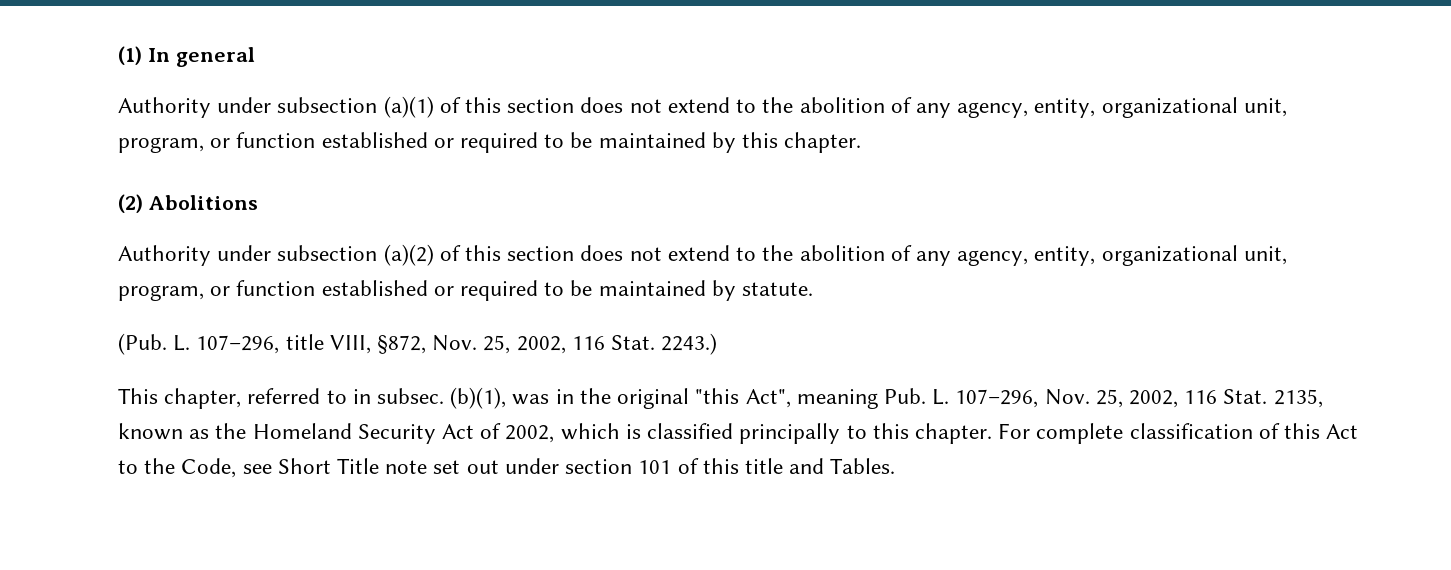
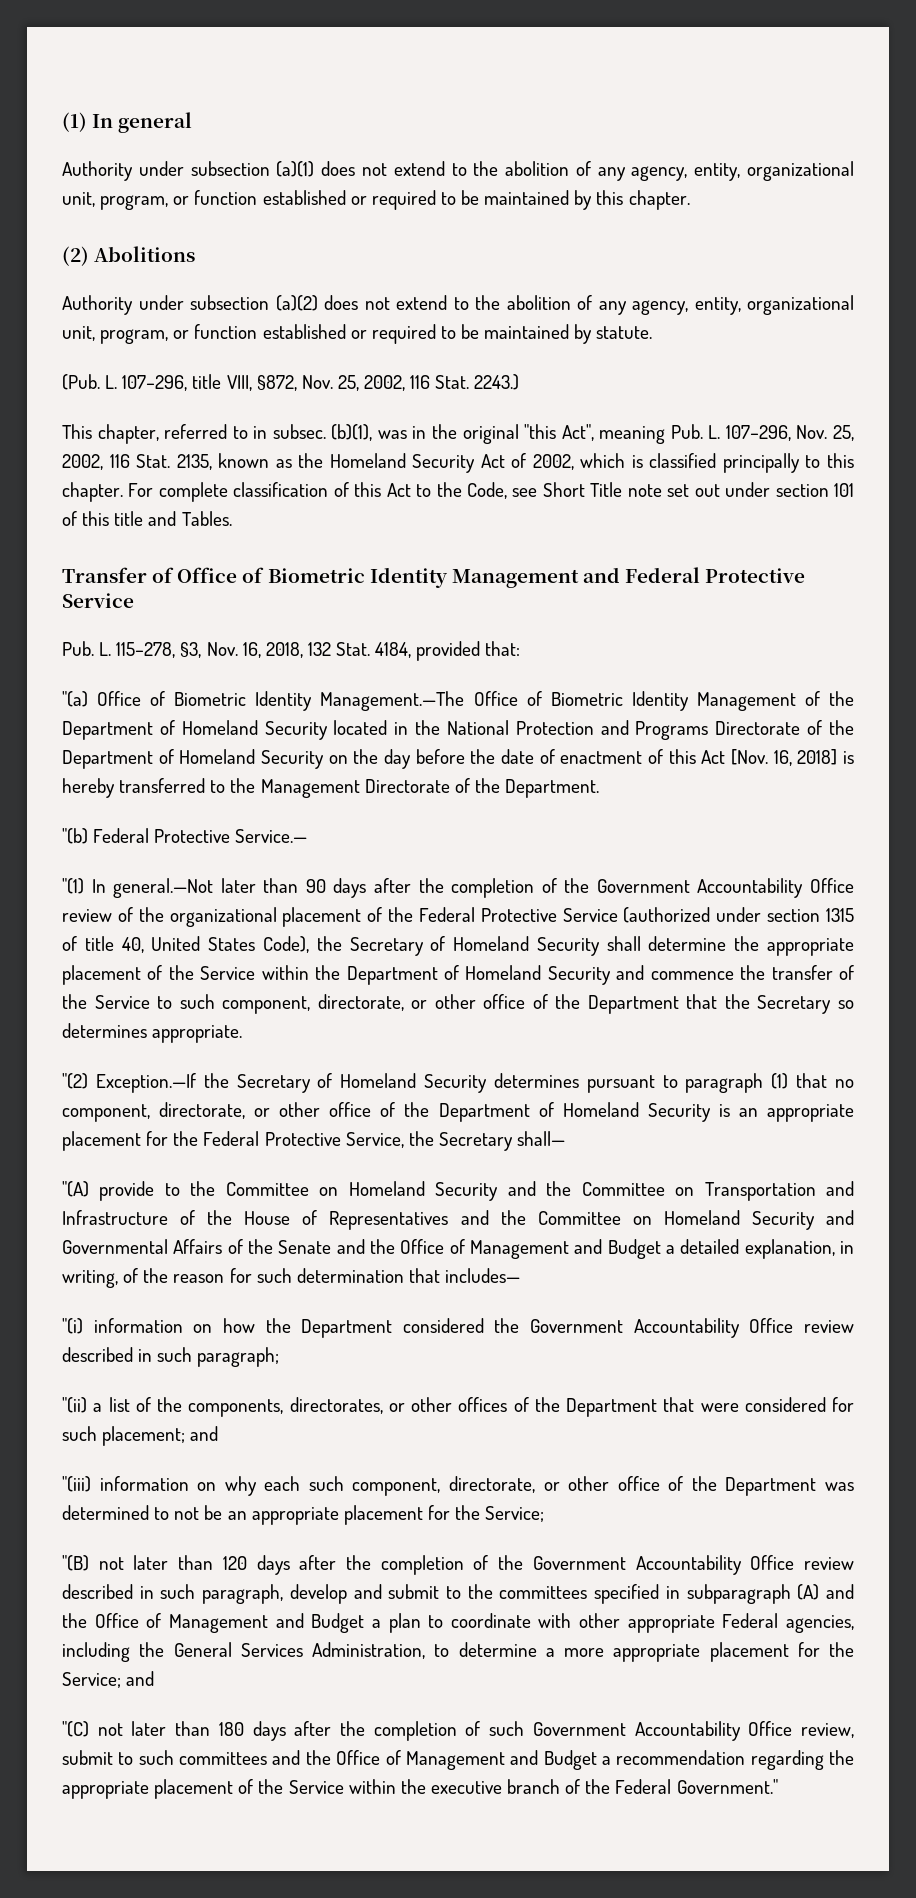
- Authority under subsection (a)(1) of this section does not extend to the abolition of any agency, entity, organizational unit, program, or function established or required to be maintained by this chapter.
+ Authority under subsection (a)(1) does not extend to the abolition of any agency, entity, organizational unit, program, or function established or required to be maintained by this chapter.
- Authority under subsection (a)(2) of this section does not extend to the abolition of any agency, entity, organizational unit, program, or function established or required to be maintained by statute.
+ Authority under subsection (a)(2) does not extend to the abolition of any agency, entity, organizational unit, program, or function established or required to be maintained by statute.
+ Transfer of Office of Biometric Identity Management and Federal Protective Service
+ Pub. L. 115–278, §3, Nov. 16, 2018, 132 Stat. 4184, provided that:
+ "(a) Office of Biometric Identity Management.—The Office of Biometric Identity Management of the Department of Homeland Security located in the National Protection and Programs Directorate of the Department of Homeland Security on the day before the date of enactment of this Act [Nov. 16, 2018] is hereby transferred to the Management Directorate of the Department.
+ "(b) Federal Protective Service.—
+ "(1) In general.—Not later than 90 days after the completion of the Government Accountability Office review of the organizational placement of the Federal Protective Service (authorized under section 1315 of title 40, United States Code), the Secretary of Homeland Security shall determine the appropriate placement of the Service within the Department of Homeland Security and commence the transfer of the Service to such component, directorate, or other office of the Department that the Secretary so determines appropriate.
+ "(2) Exception.—If the Secretary of Homeland Security determines pursuant to paragraph (1) that no component, directorate, or other office of the Department of Homeland Security is an appropriate placement for the Federal Protective Service, the Secretary shall—
+ "(A) provide to the Committee on Homeland Security and the Committee on Transportation and Infrastructure of the House of Representatives and the Committee on Homeland Security and Governmental Affairs of the Senate and the Office of Management and Budget a detailed explanation, in writing, of the reason for such determination that includes—
+ "(i) information on how the Department considered the Government Accountability Office review described in such paragraph;
+ "(ii) a list of the components, directorates, or other offices of the Department that were considered for such placement; and
+ "(iii) information on why each such component, directorate, or other office of the Department was determined to not be an appropriate placement for the Service;
+ "(B) not later than 120 days after the completion of the Government Accountability Office review described in such paragraph, develop and submit to the committees specified in subparagraph (A) and the Office of Management and Budget a plan to coordinate with other appropriate Federal agencies, including the General Services Administration, to determine a more appropriate placement for the Service; and
+ "(C) not later than 180 days after the completion of such Government Accountability Office review, submit to such committees and the Office of Management and Budget a recommendation regarding the appropriate placement of the Service within the executive branch of the Federal Government."

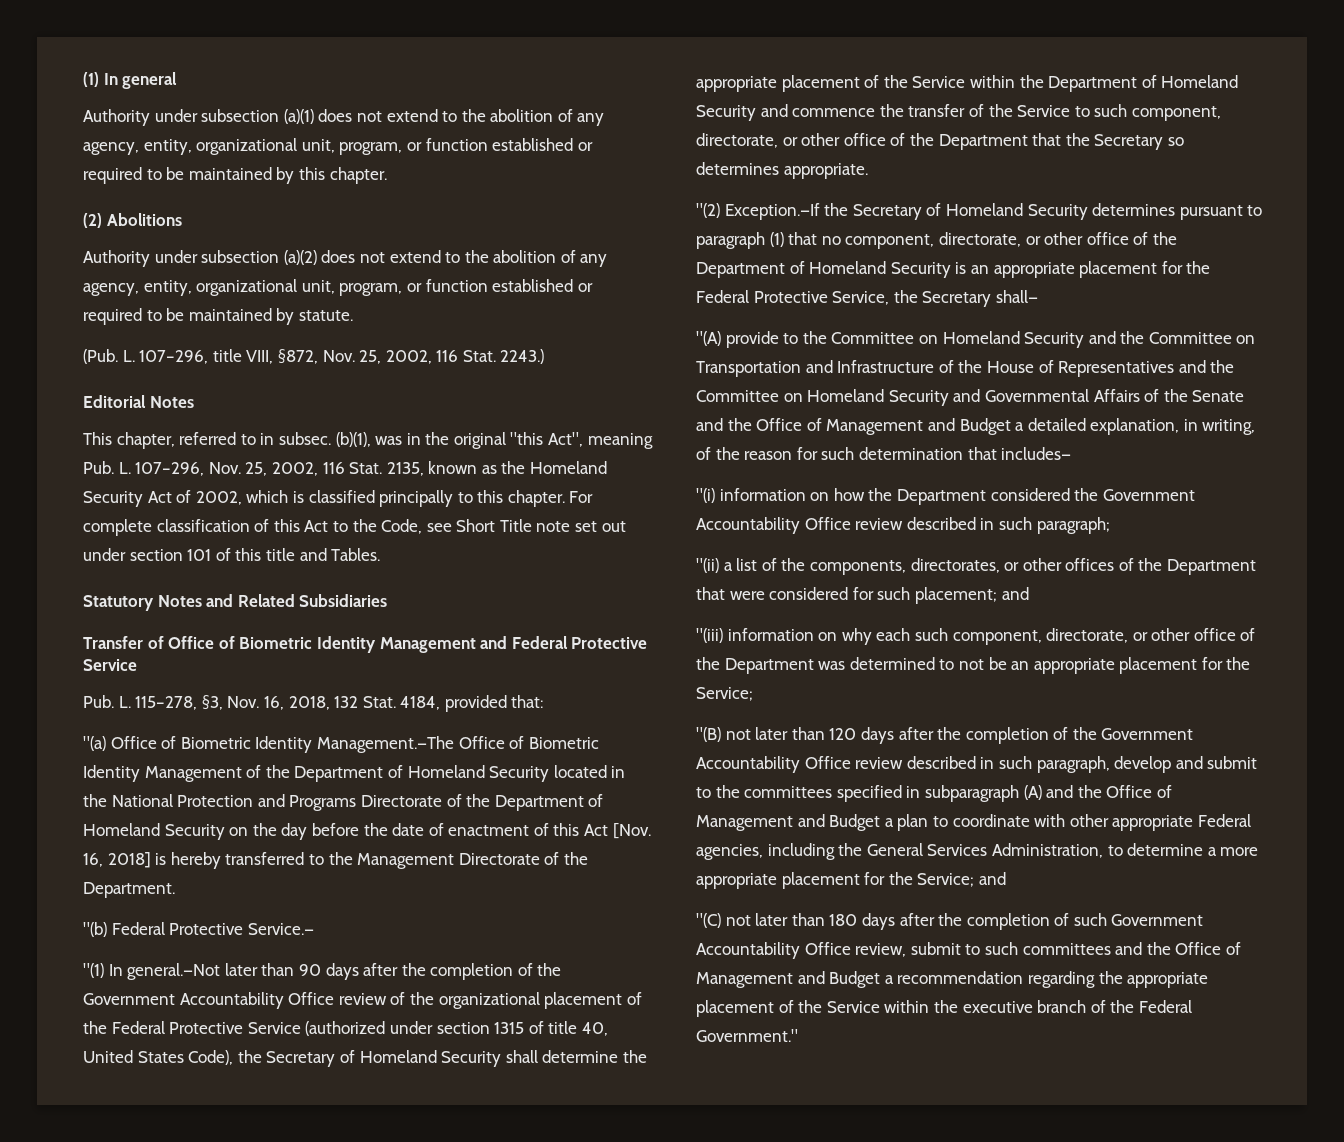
+ Editorial Notes
+ Statutory Notes and Related Subsidiaries

